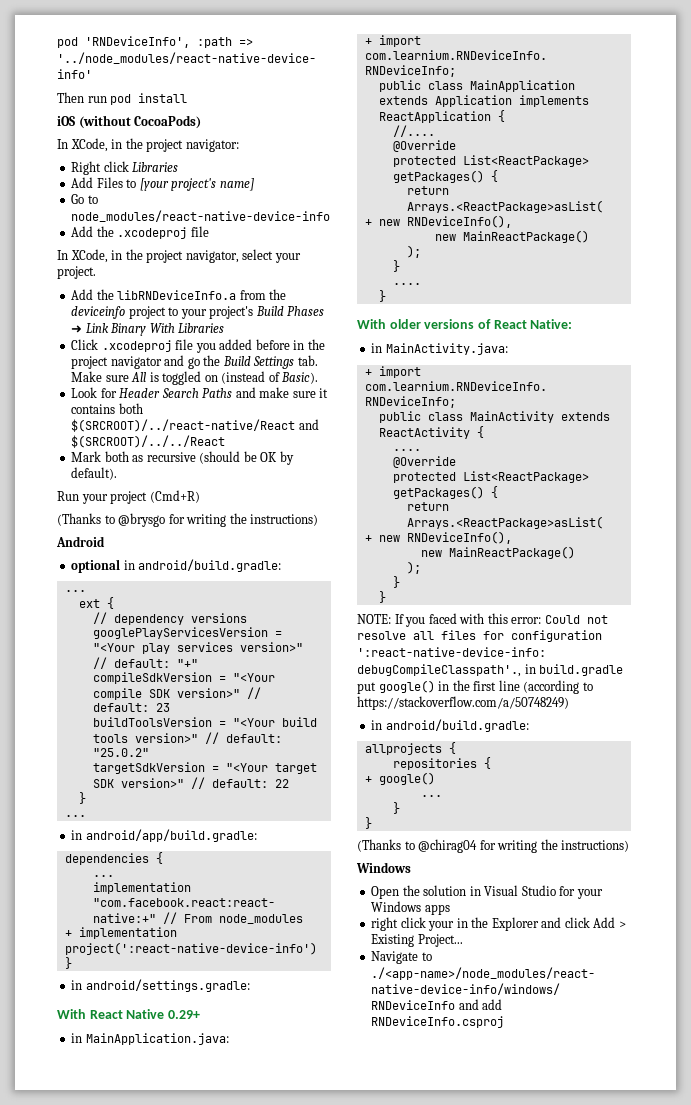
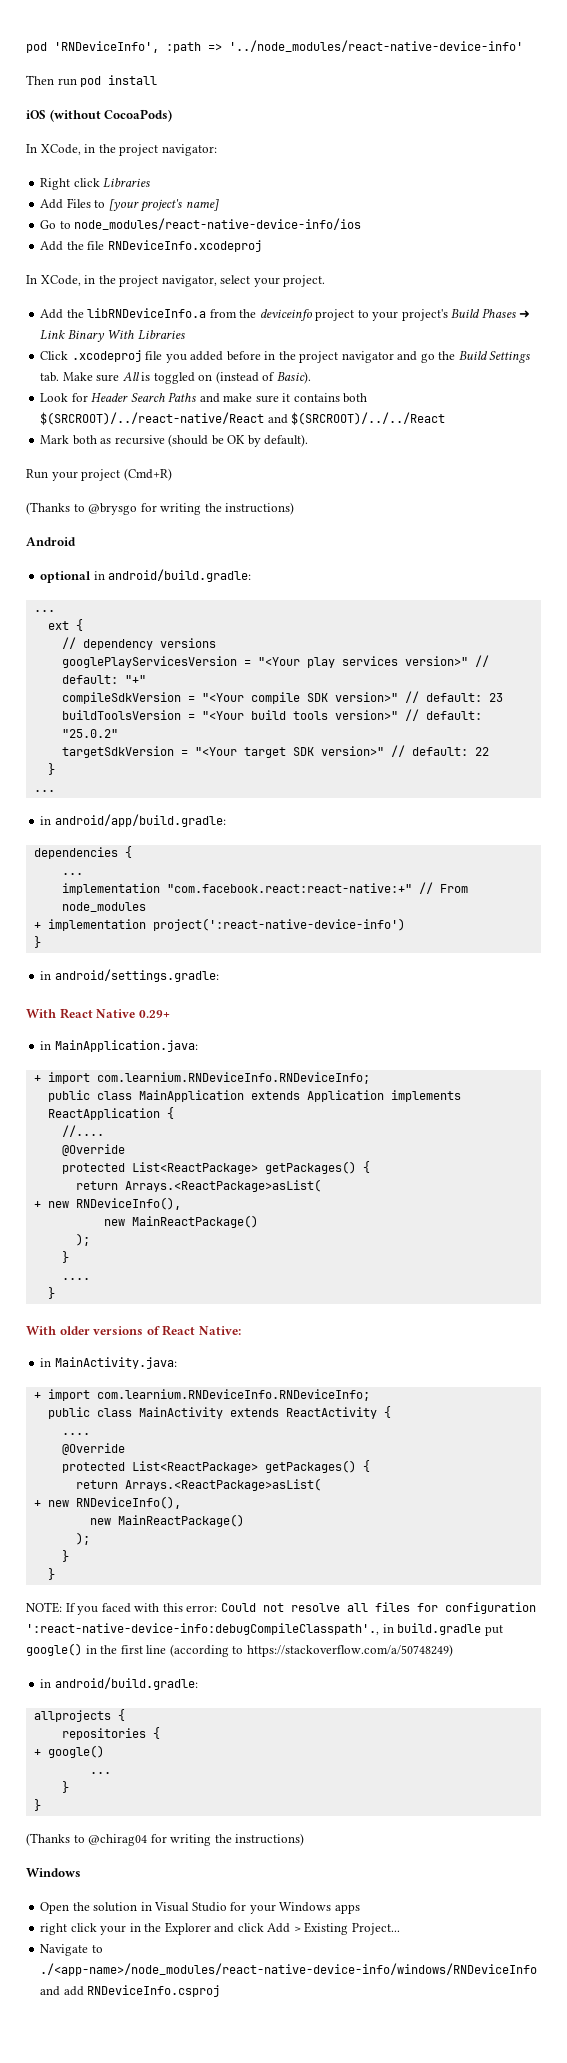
- Go to node_modules/react-native-device-info
- Add the .xcodeproj file
+ Go to node_modules/react-native-device-info/ios
+ Add the file RNDeviceInfo.xcodeproj

